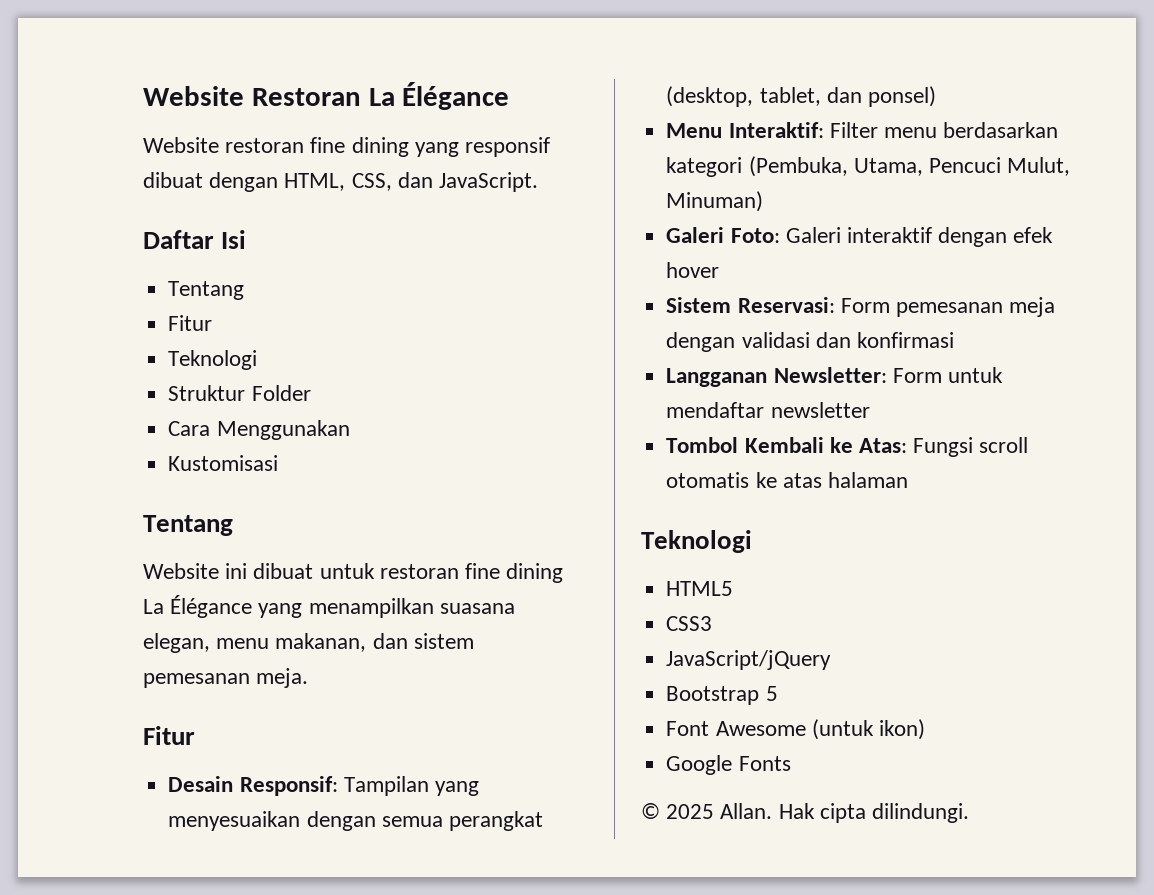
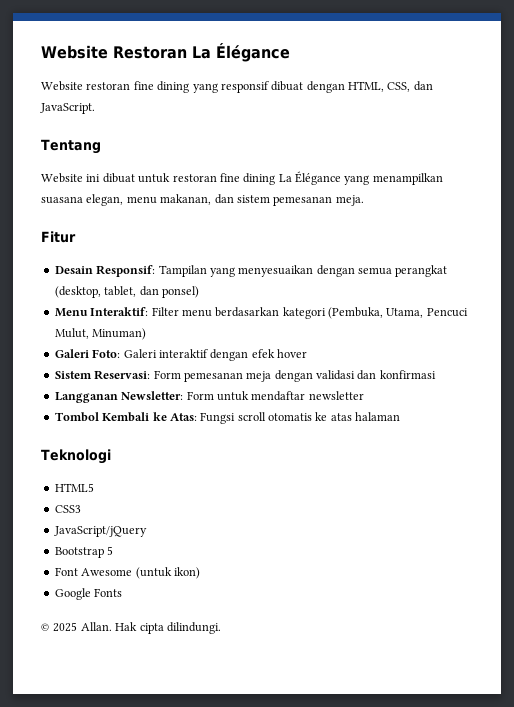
- Daftar Isi
- Tentang
- Fitur
- Teknologi
- Struktur Folder
- Cara Menggunakan
- Kustomisasi

